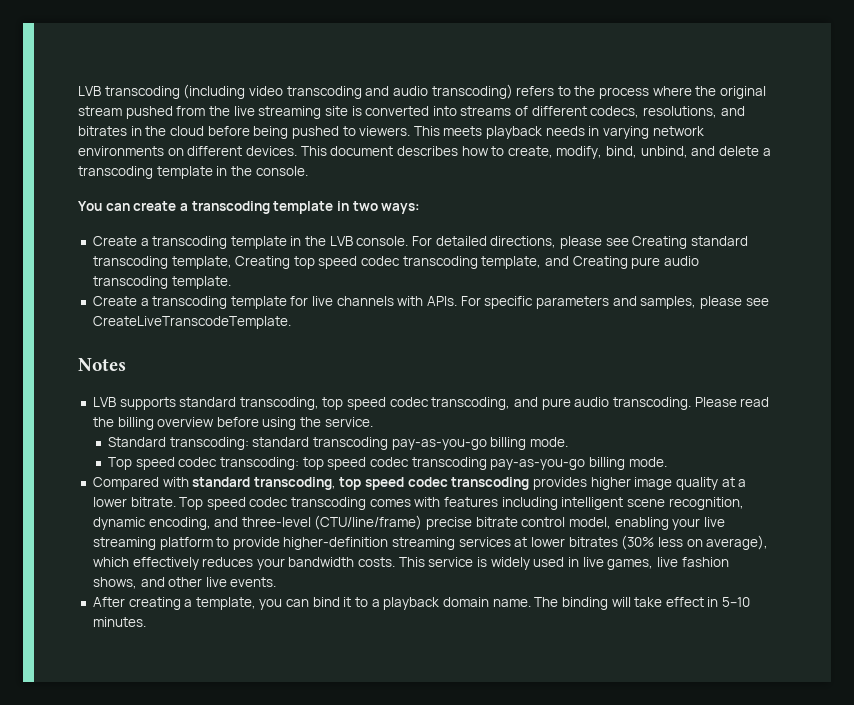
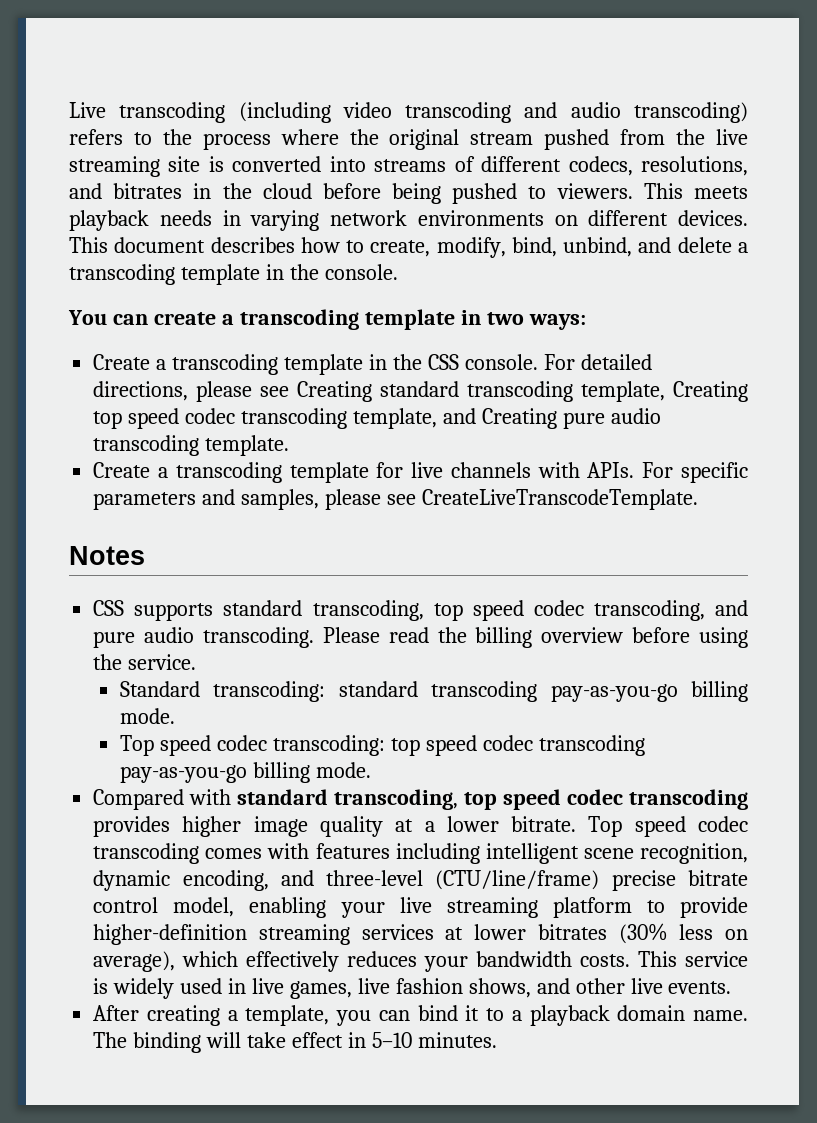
- LVB transcoding (including video transcoding and audio transcoding) refers to the process where the original stream pushed from the live streaming site is converted into streams of different codecs, resolutions, and bitrates in the cloud before being pushed to viewers.
+ Live transcoding (including video transcoding and audio transcoding) refers to the process where the original stream pushed from the live streaming site is converted into streams of different codecs, resolutions, and bitrates in the cloud before being pushed to viewers.
- Create a transcoding template in the LVB console.
+ Create a transcoding template in the CSS console.
- LVB supports standard transcoding, top speed codec transcoding, and pure audio transcoding.
+ CSS supports standard transcoding, top speed codec transcoding, and pure audio transcoding.

